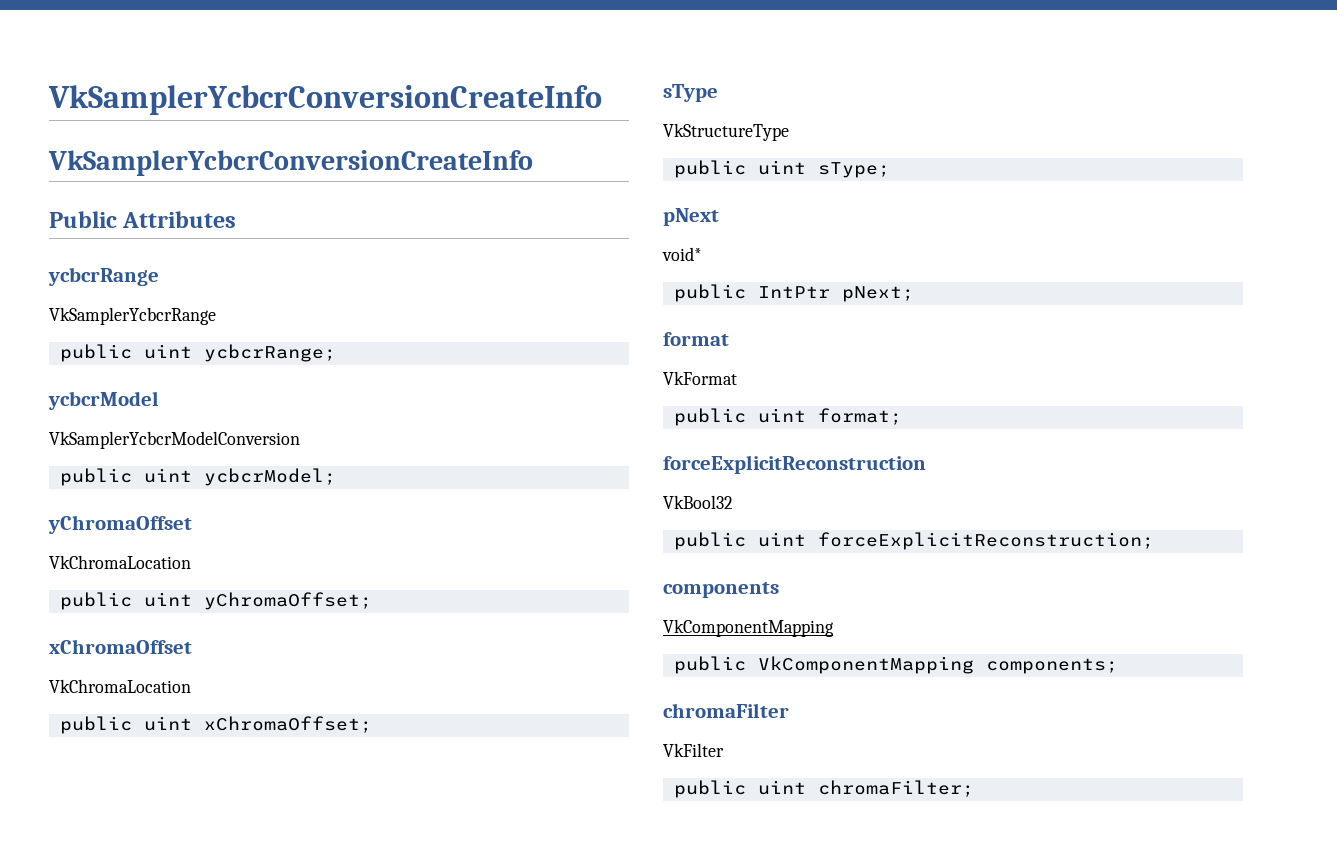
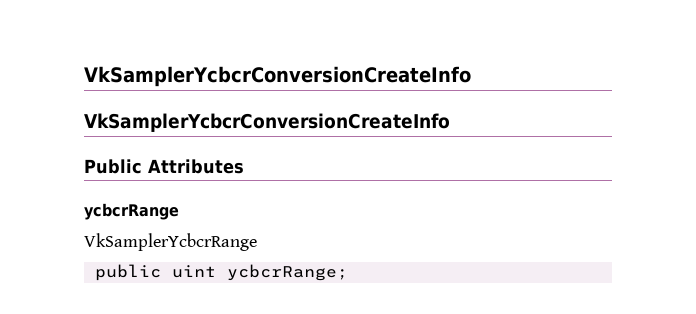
- ycbcrModel
- VkSamplerYcbcrModelConversion
- public uint ycbcrModel;
- yChromaOffset
- VkChromaLocation
- public uint yChromaOffset;
- xChromaOffset
- VkChromaLocation
- public uint xChromaOffset;
- sType
- VkStructureType
- public uint sType;
- pNext
- void*
- public IntPtr pNext;
- format
- VkFormat
- public uint format;
- forceExplicitReconstruction
- VkBool32
- public uint forceExplicitReconstruction;
- components
- VkComponentMapping
- public VkComponentMapping components;
- chromaFilter
- VkFilter
- public uint chromaFilter;

